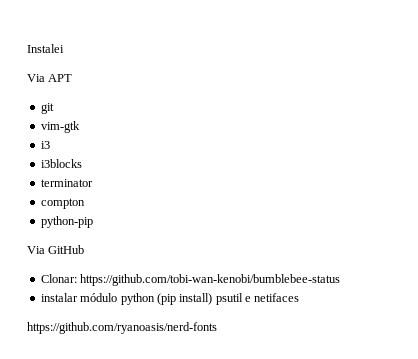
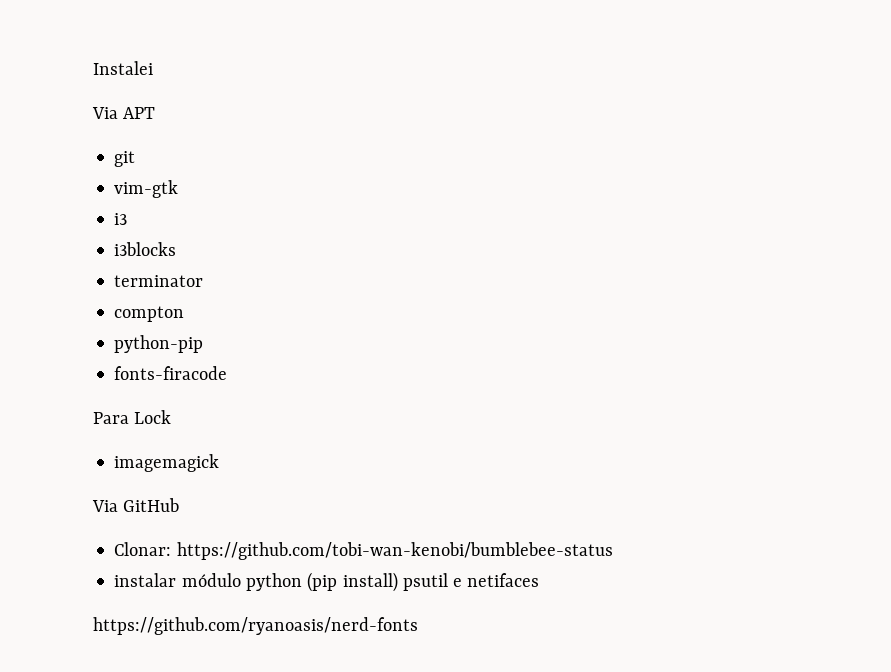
+ fonts-firacode
+ Para Lock
+ imagemagick

